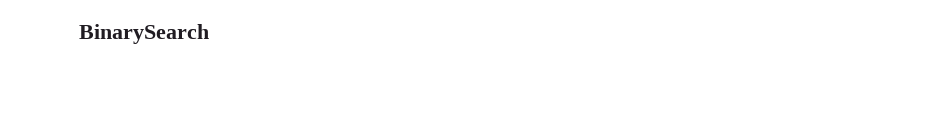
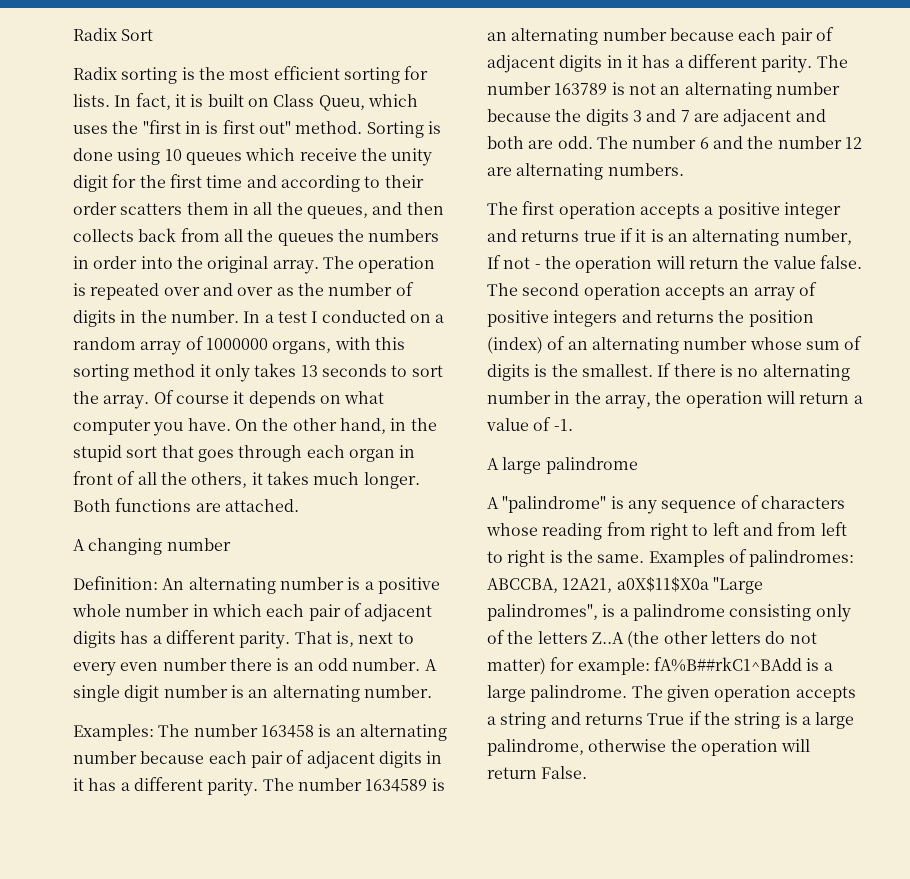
- BinarySearch
+ Radix Sort
+ Radix sorting is the most efficient sorting for lists. In fact, it is built on Class Queu, which uses the "first in is first out" method. Sorting is done using 10 queues which receive the unity digit for the first time and according to their order scatters them in all the queues, and then collects back from all the queues the numbers in order into the original array. The operation is repeated over and over as the number of digits in the number. In a test I conducted on a random array of 1000000 organs, with this sorting method it only takes 13 seconds to sort the array. Of course it depends on what computer you have. On the other hand, in the stupid sort that goes through each organ in front of all the others, it takes much longer. Both functions are attached.
+ A changing number
+ Definition: An alternating number is a positive whole number in which each pair of adjacent digits has a different parity. That is, next to every even number there is an odd number. A single digit number is an alternating number.
+ Examples: The number 163458 is an alternating number because each pair of adjacent digits in it has a different parity. The number 1634589 is an alternating number because each pair of adjacent digits in it has a different parity. The number 163789 is not an alternating number because the digits 3 and 7 are adjacent and both are odd. The number 6 and the number 12 are alternating numbers.
+ The first operation accepts a positive integer and returns true if it is an alternating number, If not - the operation will return the value false. The second operation accepts an array of positive integers and returns the position (index) of an alternating number whose sum of digits is the smallest. If there is no alternating number in the array, the operation will return a value of -1.
+ A large palindrome
+ A "palindrome" is any sequence of characters whose reading from right to left and from left to right is the same. Examples of palindromes: ABCCBA, 12A21, a0X$11$X0a "Large palindromes", is a palindrome consisting only of the letters Z..A (the other letters do not matter) for example: fA%B##rkC1^BAdd is a large palindrome. The given operation accepts a string and returns True if the string is a large palindrome, otherwise the operation will return False.

